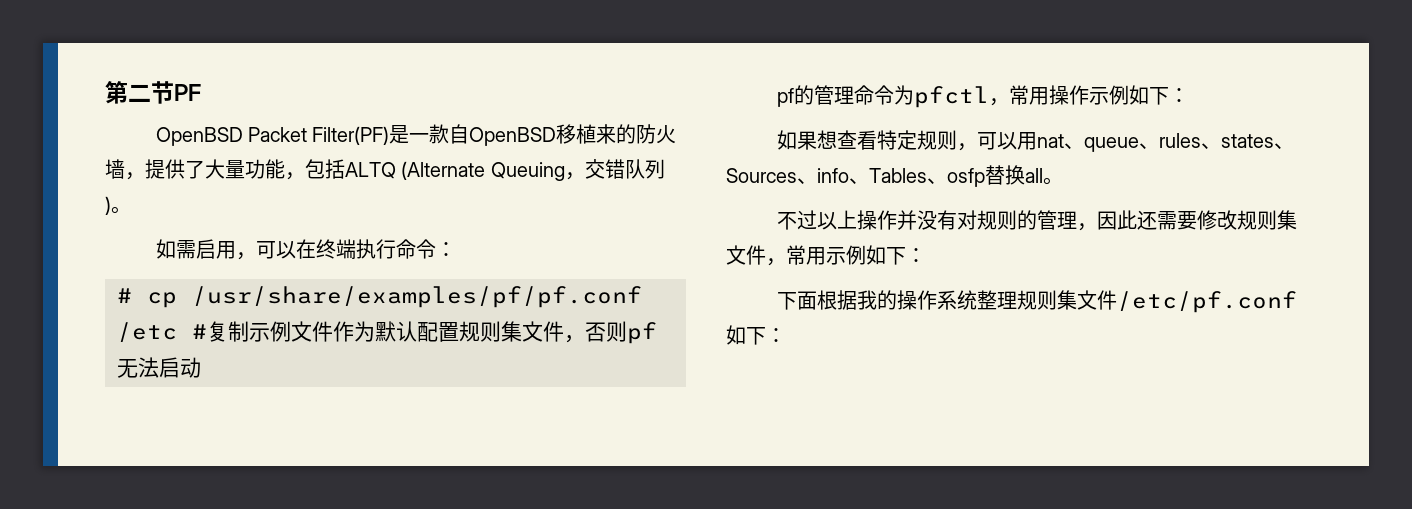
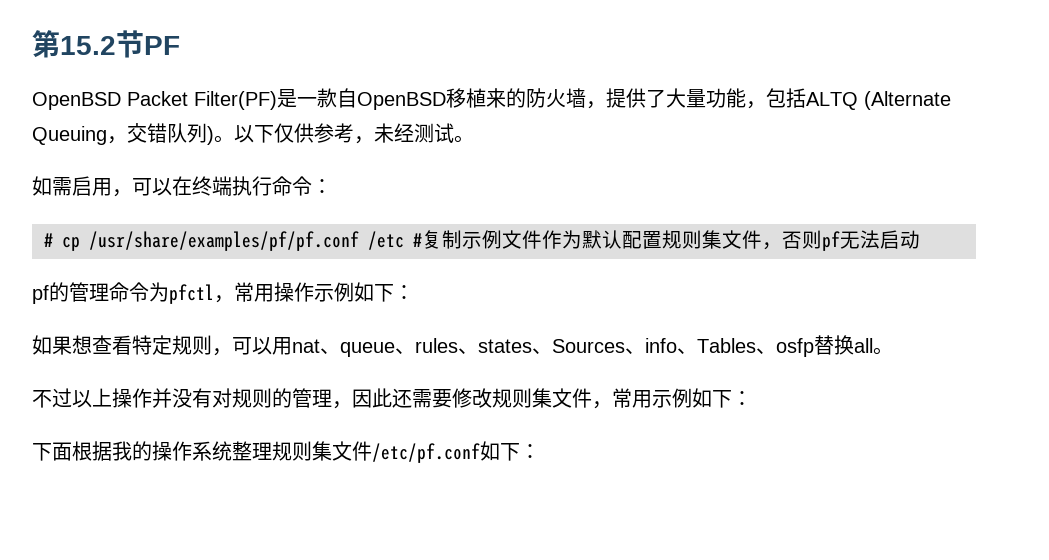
- 第二节PF
+ 第15.2节PF
+ 以下仅供参考，未经测试。

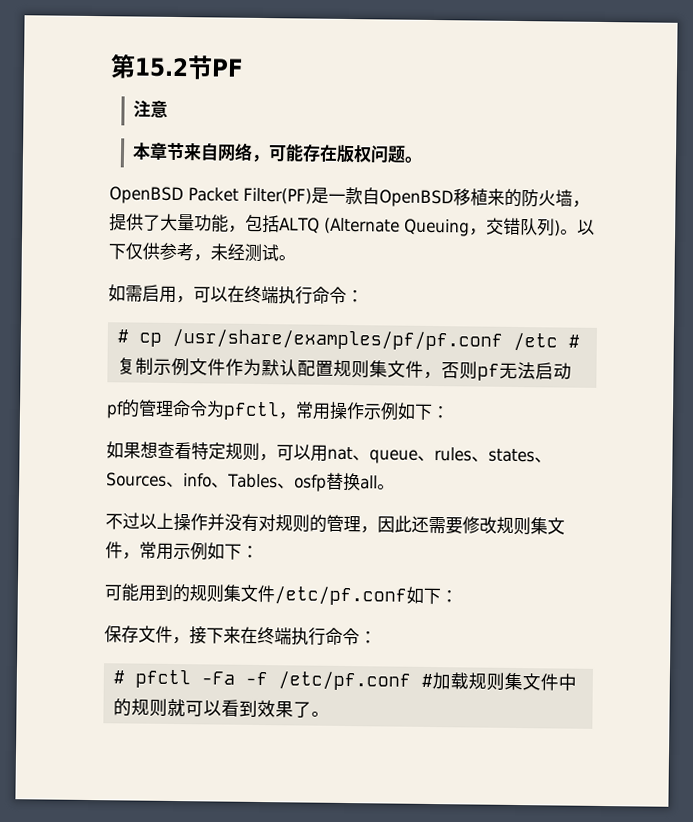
+ 注意
+ 本章节来自网络，可能存在版权问题。
- 下面根据我的操作系统整理规则集文件/etc/pf.conf如下：
+ 可能用到的规则集文件/etc/pf.conf如下：
+ 保存文件，接下来在终端执行命令：
+ # pfctl -Fa -f /etc/pf.conf #加载规则集文件中的规则就可以看到效果了。

